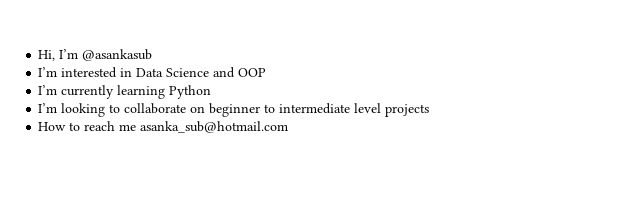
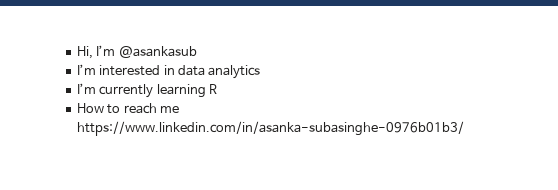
- I’m interested in Data Science and OOP
+ I’m interested in data analytics
- I’m currently learning Python
- I’m looking to collaborate on beginner to intermediate level projects
+ I’m currently learning R
- How to reach me asanka_sub@hotmail.com
+ How to reach me https://www.linkedin.com/in/asanka-subasinghe-0976b01b3/

